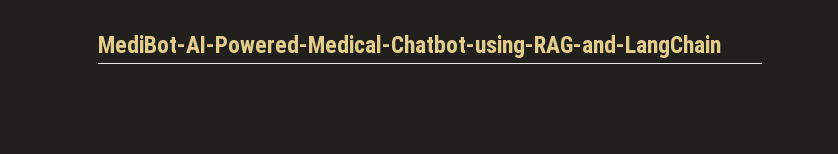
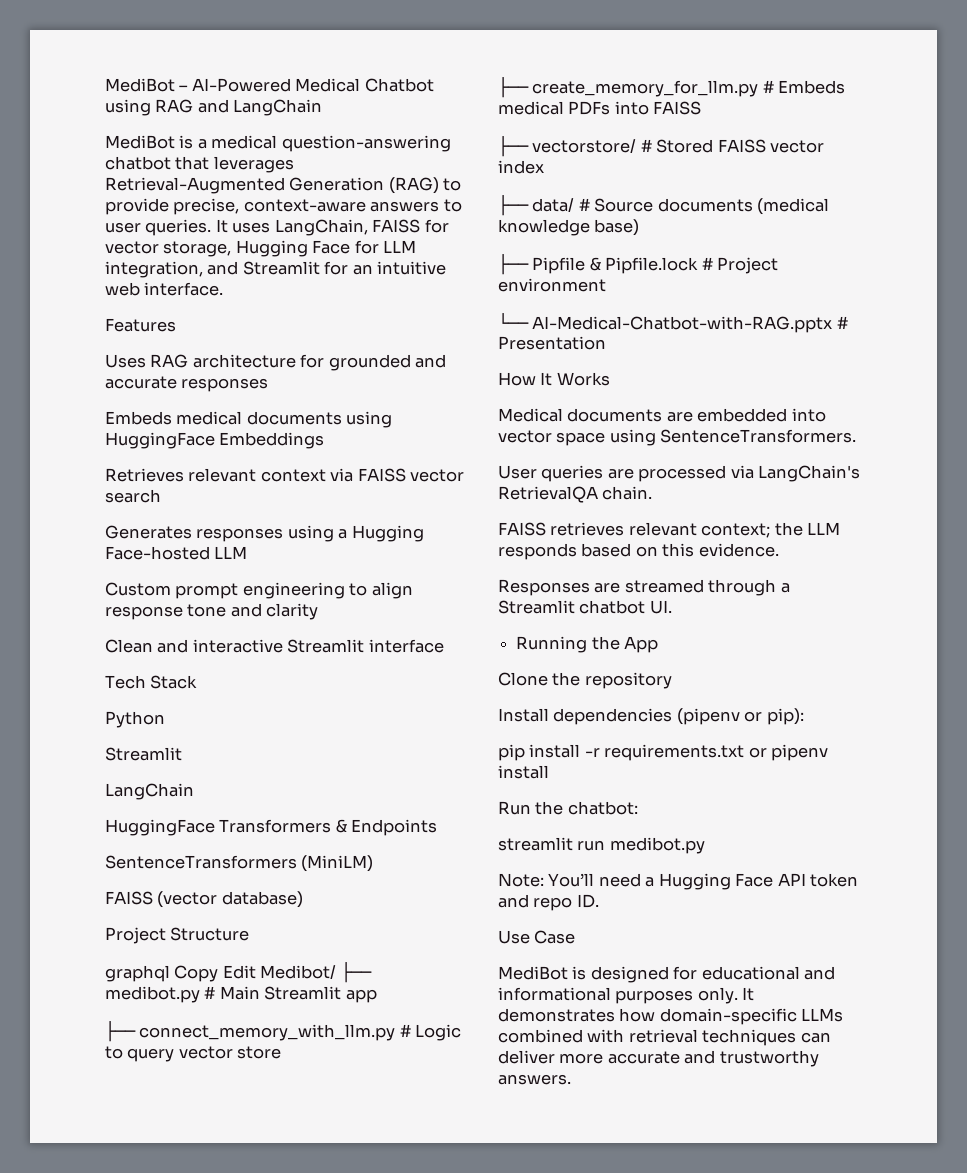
- MediBot-AI-Powered-Medical-Chatbot-using-RAG-and-LangChain
+ MediBot – AI-Powered Medical Chatbot using RAG and LangChain
+ MediBot is a medical question-answering chatbot that leverages Retrieval-Augmented Generation (RAG) to provide precise, context-aware answers to user queries. It uses LangChain, FAISS for vector storage, Hugging Face for LLM integration, and Streamlit for an intuitive web interface.
+ Features
+ Uses RAG architecture for grounded and accurate responses
+ Embeds medical documents using HuggingFace Embeddings
+ Retrieves relevant context via FAISS vector search
+ Generates responses using a Hugging Face-hosted LLM
+ Custom prompt engineering to align response tone and clarity
+ Clean and interactive Streamlit interface
+ Tech Stack
+ Python
+ Streamlit
+ LangChain
+ HuggingFace Transformers & Endpoints
+ SentenceTransformers (MiniLM)
+ FAISS (vector database)
+ Project Structure
+ graphql Copy Edit Medibot/ ├── medibot.py # Main Streamlit app
+ ├── connect_memory_with_llm.py # Logic to query vector store
+ ├── create_memory_for_llm.py # Embeds medical PDFs into FAISS
+ ├── vectorstore/ # Stored FAISS vector index
+ ├── data/ # Source documents (medical knowledge base)
+ ├── Pipfile & Pipfile.lock # Project environment
+ └── AI-Medical-Chatbot-with-RAG.pptx # Presentation
+ How It Works
+ Medical documents are embedded into vector space using SentenceTransformers.
+ User queries are processed via LangChain's RetrievalQA chain.
+ FAISS retrieves relevant context; the LLM responds based on this evidence.
+ Responses are streamed through a Streamlit chatbot UI.
+ Running the App
+ Clone the repository
+ Install dependencies (pipenv or pip):
+ pip install -r requirements.txt or pipenv install
+ Run the chatbot:
+ streamlit run medibot.py
+ Note: You’ll need a Hugging Face API token and repo ID.
+ Use Case
+ MediBot is designed for educational and informational purposes only. It demonstrates how domain-specific LLMs combined with retrieval techniques can deliver more accurate and trustworthy answers.

